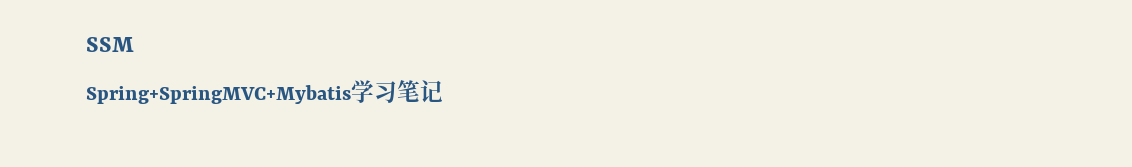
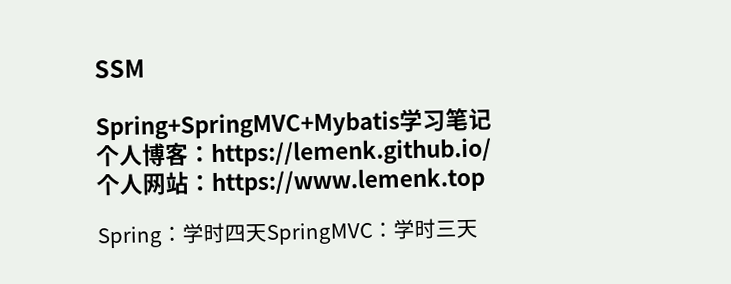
+ 个人博客：https://lemenk.github.io/
+ 个人网站：https://www.lemenk.top
+ Spring：学时四天SpringMVC：学时三天

